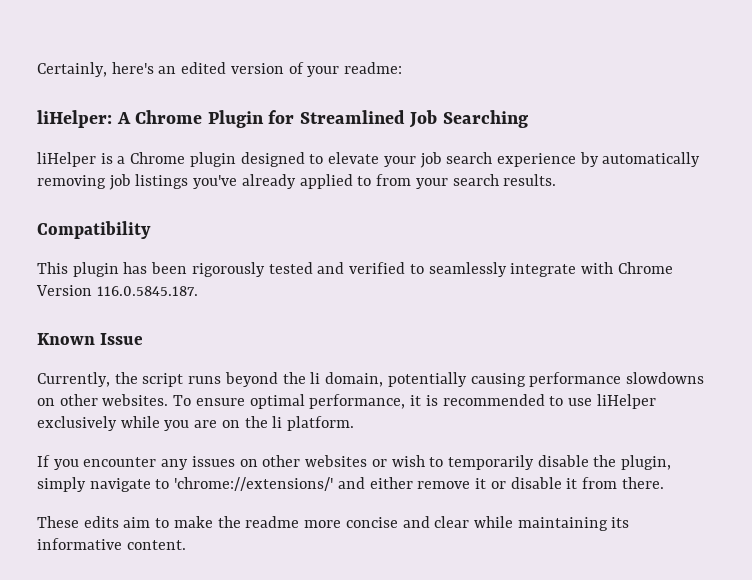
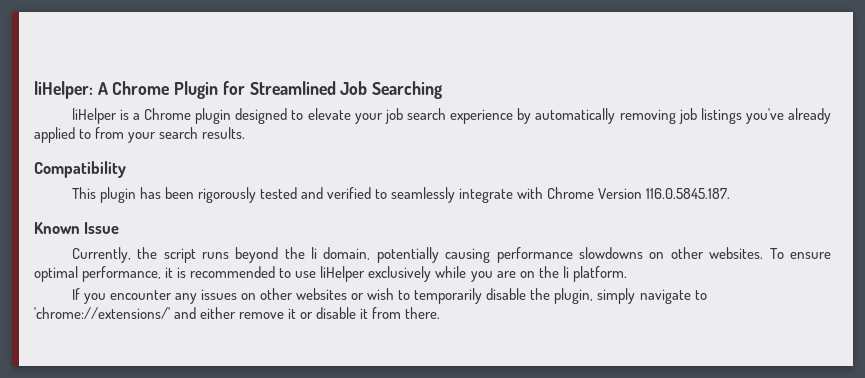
- Certainly, here's an edited version of your readme:
- These edits aim to make the readme more concise and clear while maintaining its informative content.

